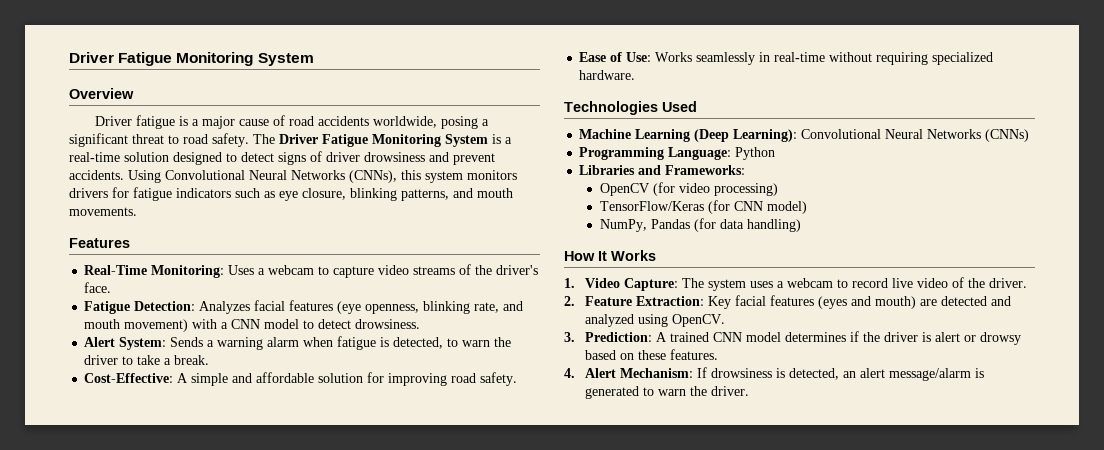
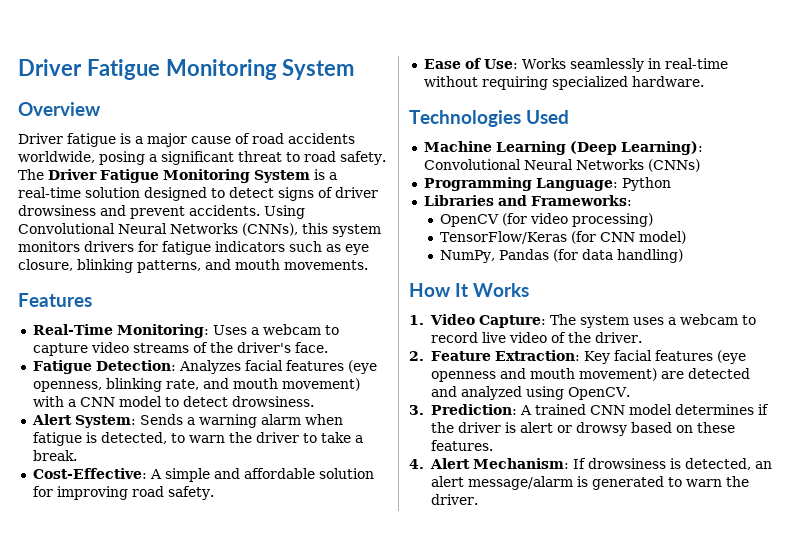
- 2. Feature Extraction: Key facial features (eyes and mouth) are detected and analyzed using OpenCV.
+ 2. Feature Extraction: Key facial features (eye openness and mouth movement) are detected and analyzed using OpenCV.

